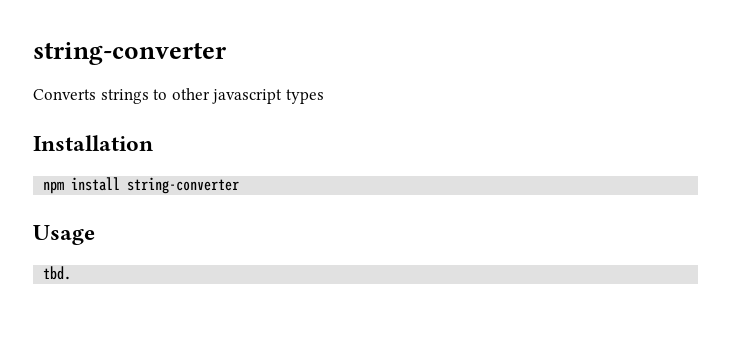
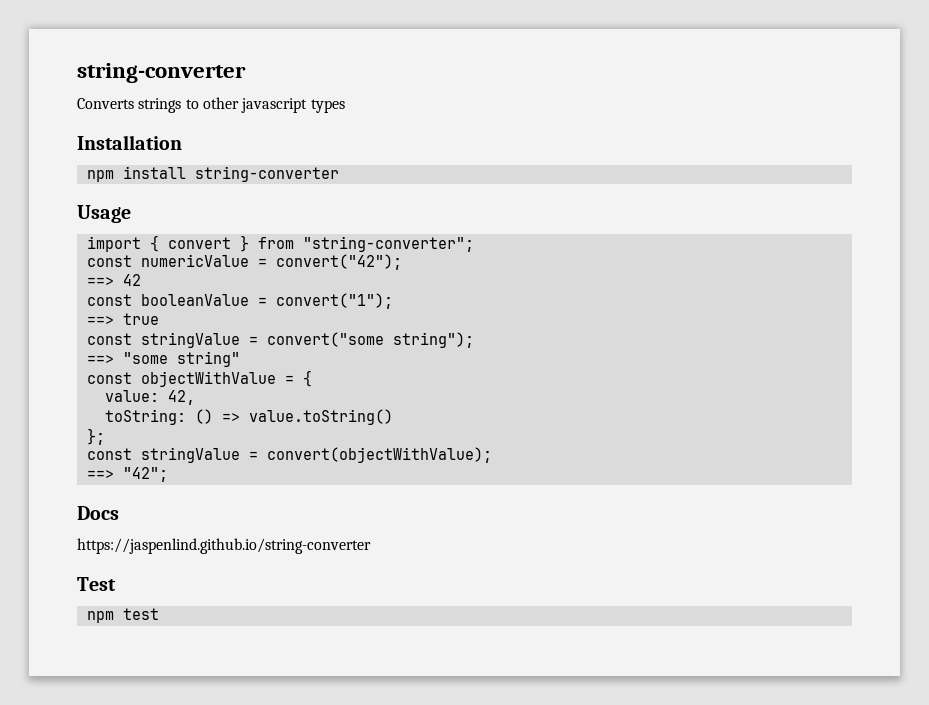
- tbd.
+ import { convert } from "string-converter";
+ const numericValue = convert("42");
+ ==> 42
+ const booleanValue = convert("1");
+ ==> true
+ const stringValue = convert("some string");
+ ==> "some string"
+ const objectWithValue = {
+ value: 42,
+ toString: () => value.toString()
+ };
+ const stringValue = convert(objectWithValue);
+ ==> "42";
+ Docs
+ https://jaspenlind.github.io/string-converter
+ Test
+ npm test

